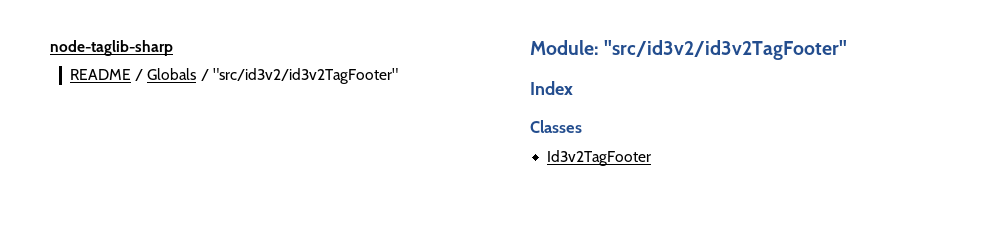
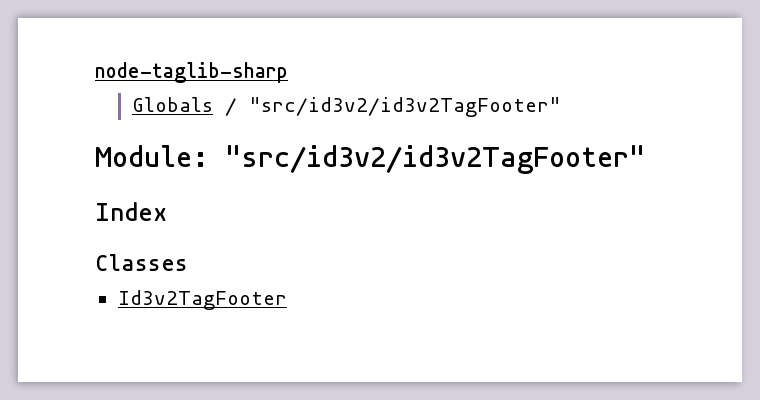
- README / Globals / "src/id3v2/id3v2TagFooter"
+ Globals / "src/id3v2/id3v2TagFooter"

